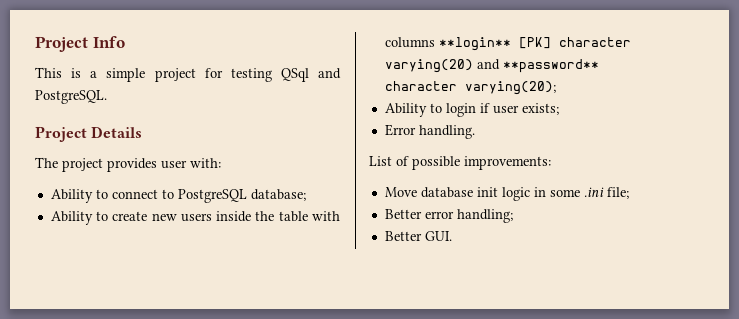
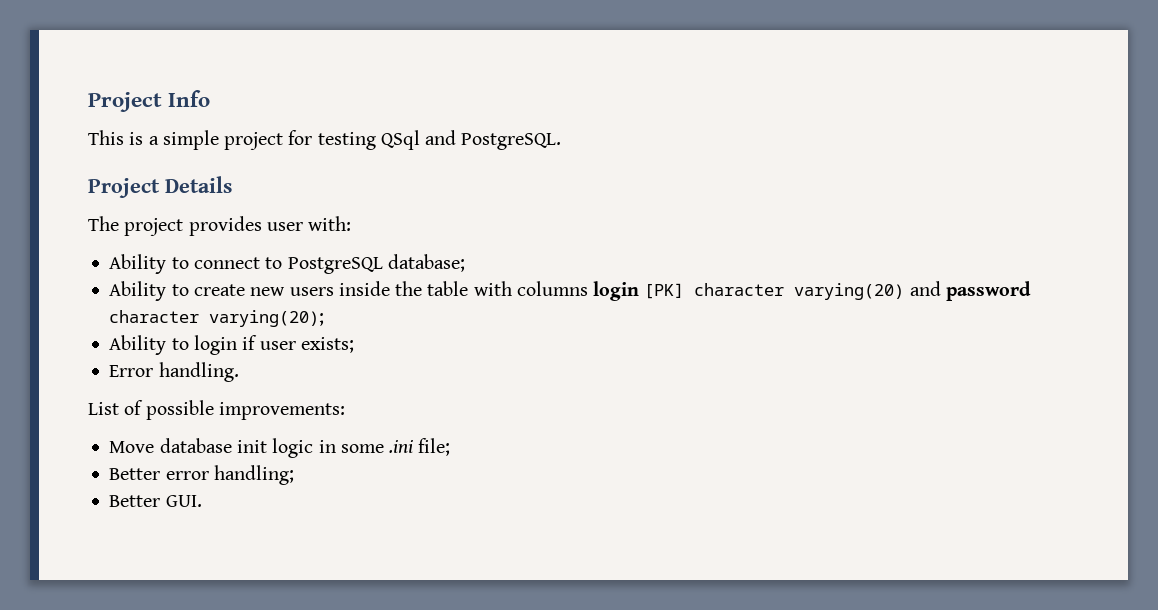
- Ability to create new users inside the table with columns **login** [PK] character varying(20) and **password** character varying(20);
+ Ability to create new users inside the table with columns login [PK] character varying(20) and password character varying(20);

